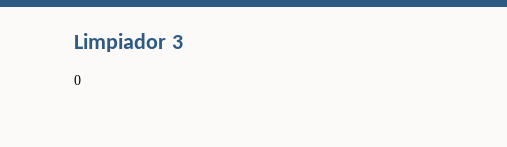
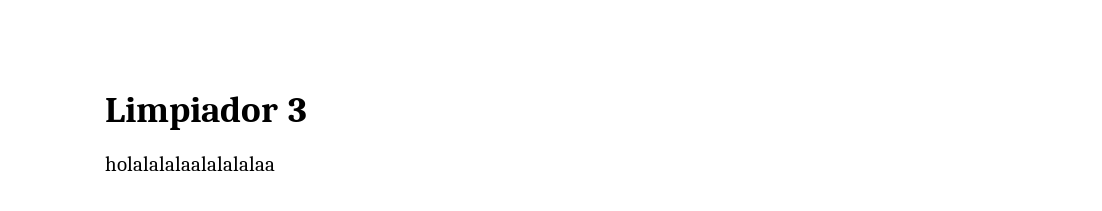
- 0
+ holalalalaalalalalaa

